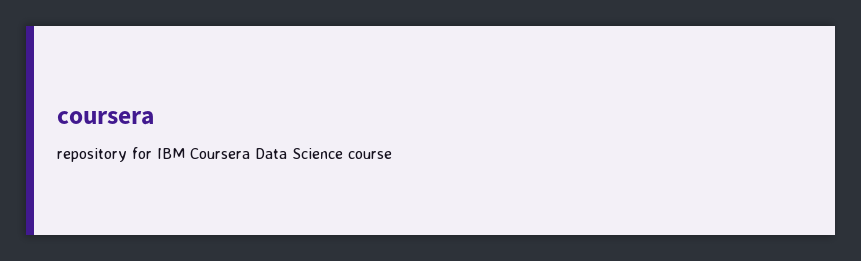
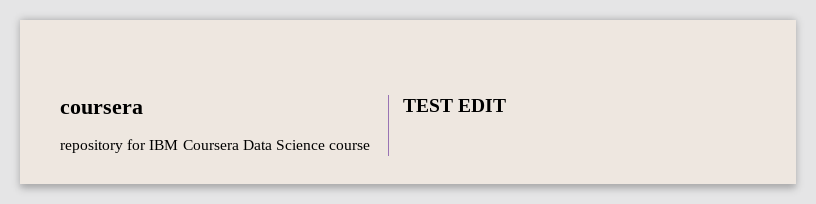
+ TEST EDIT

